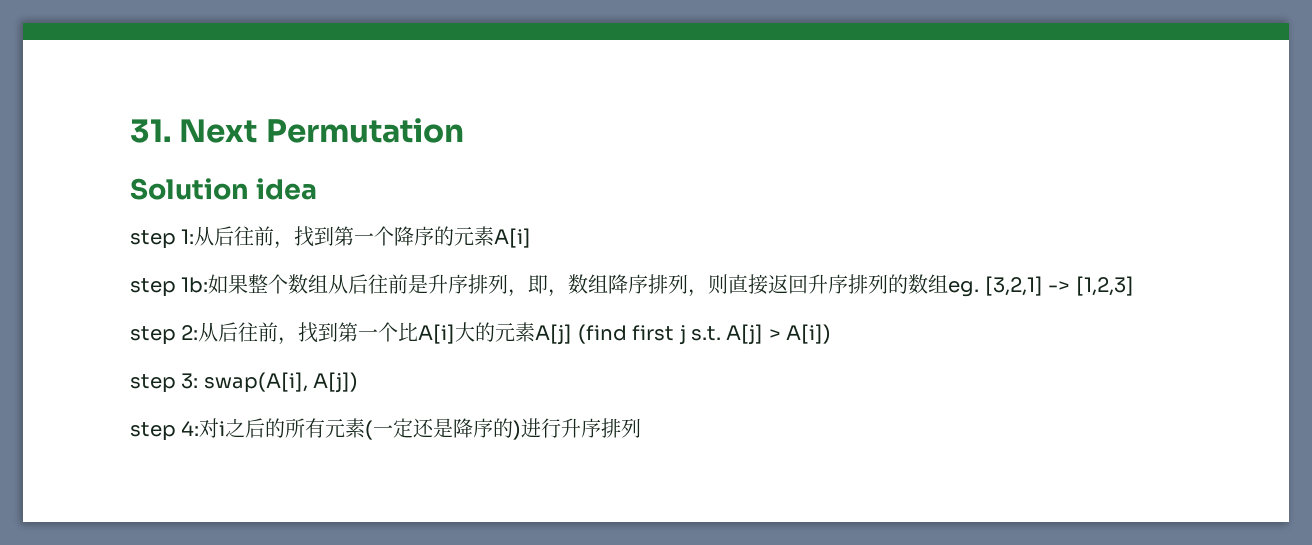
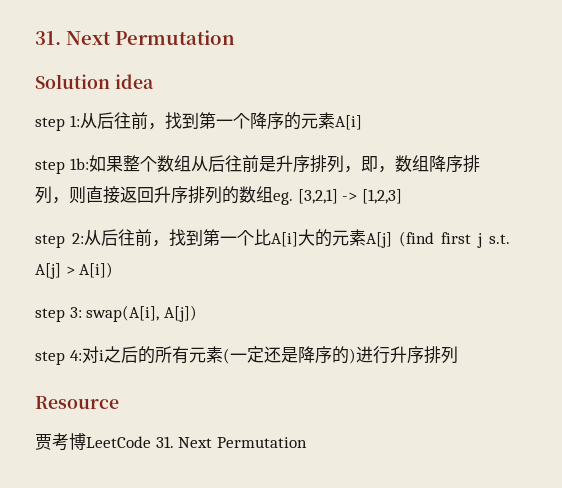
+ Resource
+ 贾考博LeetCode 31. Next Permutation

